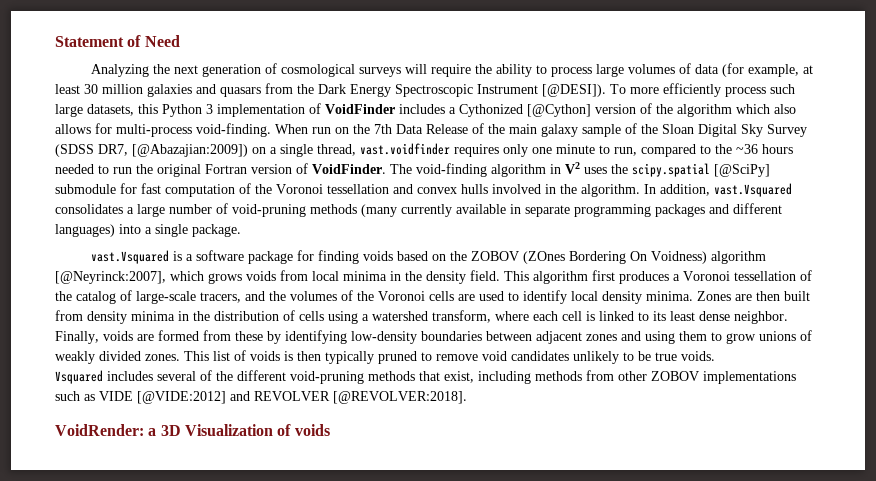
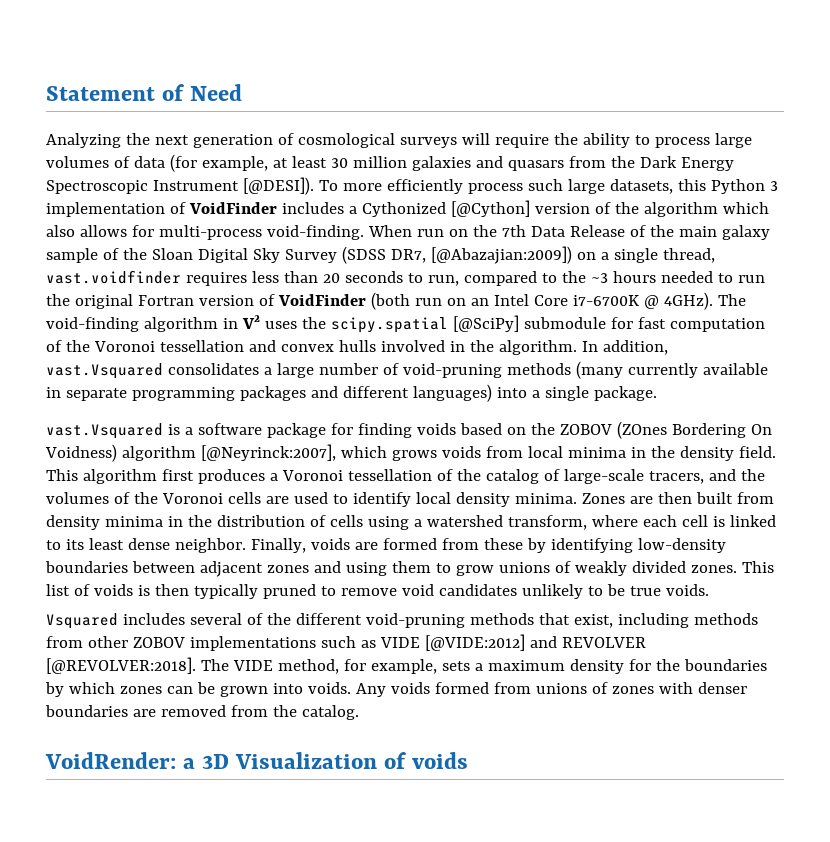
- When run on the 7th Data Release of the main galaxy sample of the Sloan Digital Sky Survey (SDSS DR7, [@Abazajian:2009]) on a single thread, vast.voidfinder requires only one minute to run, compared to the ~36 hours needed to run the original Fortran version of VoidFinder.
+ When run on the 7th Data Release of the main galaxy sample of the Sloan Digital Sky Survey (SDSS DR7, [@Abazajian:2009]) on a single thread, vast.voidfinder requires less than 20 seconds to run, compared to the ~3 hours needed to run the original Fortran version of VoidFinder (both run on an Intel Core i7-6700K @ 4GHz).
+ The VIDE method, for example, sets a maximum density for the boundaries by which zones can be grown into voids. Any voids formed from unions of zones with denser boundaries are removed from the catalog.

